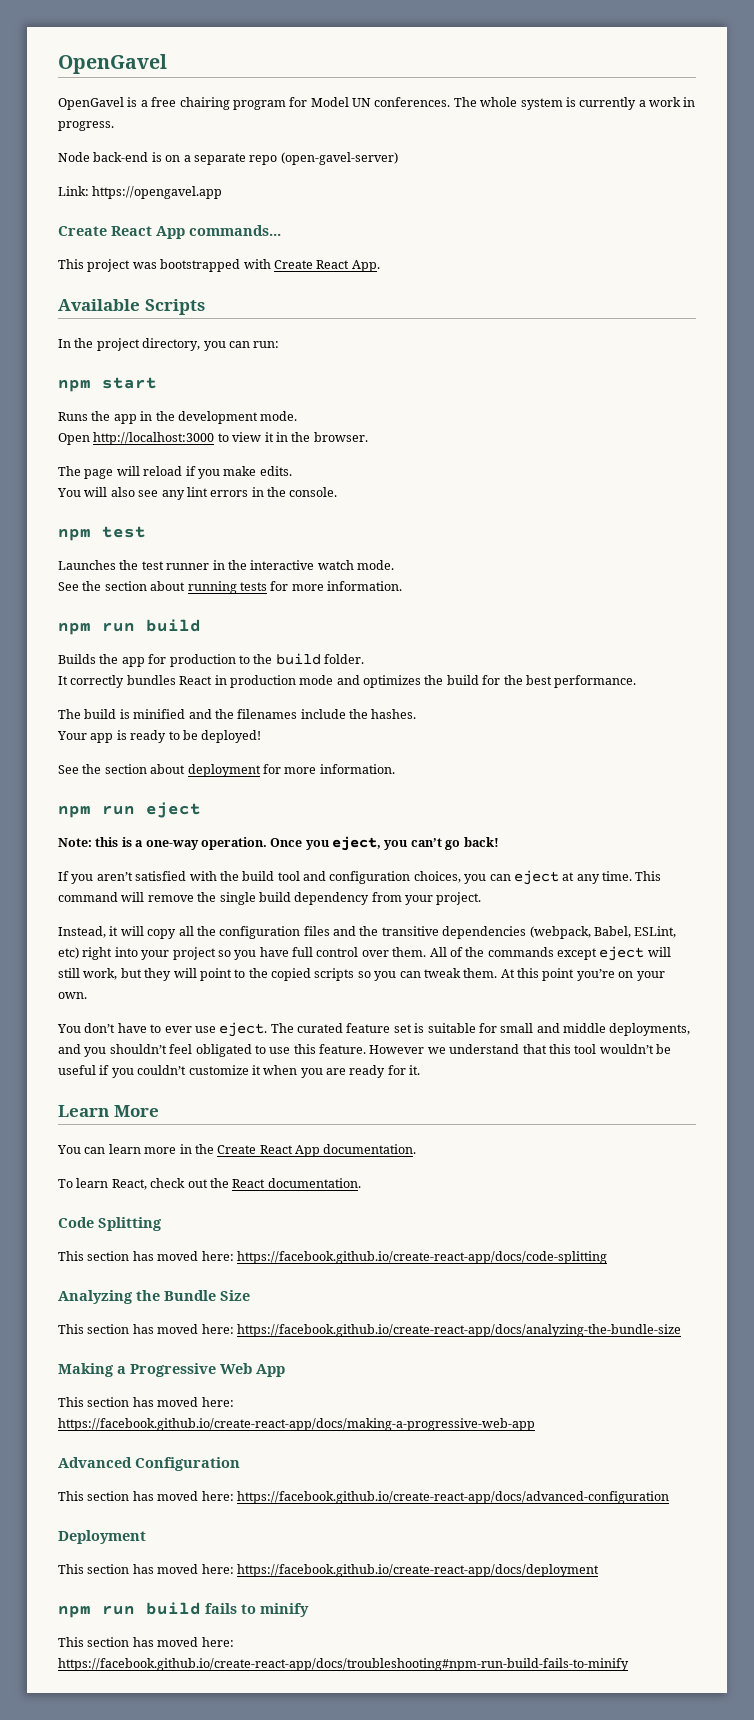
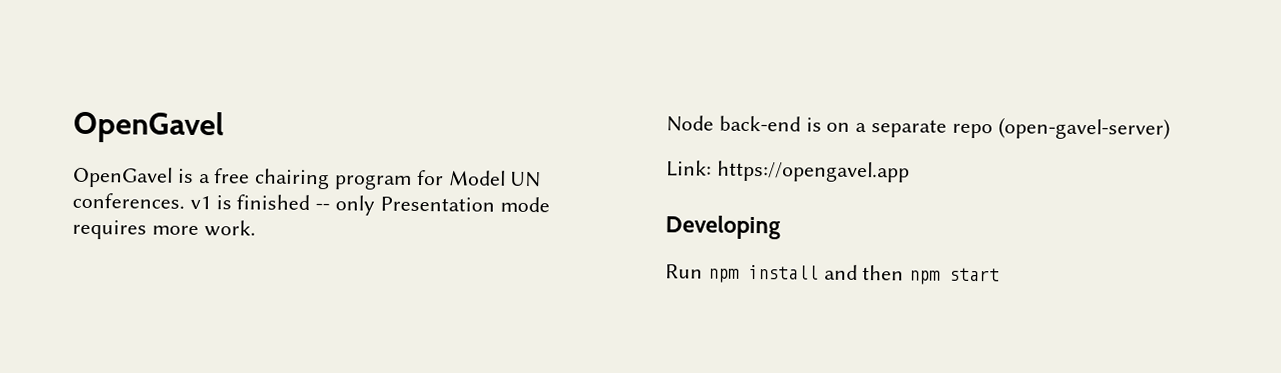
- OpenGavel is a free chairing program for Model UN conferences. The whole system is currently a work in progress.
+ OpenGavel is a free chairing program for Model UN conferences. v1 is finished -- only Presentation mode requires more work.
- Create React App commands...
- This project was bootstrapped with Create React App.
- Available Scripts
- In the project directory, you can run:
- npm start
- Runs the app in the development mode.
- Open http://localhost:3000 to view it in the browser.
- The page will reload if you make edits.
- You will also see any lint errors in the console.
- npm test
- Launches the test runner in the interactive watch mode.
- See the section about running tests for more information.
- npm run build
- Builds the app for production to the build folder.
- It correctly bundles React in production mode and optimizes the build for the best performance.
- The build is minified and the filenames include the hashes.
- Your app is ready to be deployed!
- See the section about deployment for more information.
- npm run eject
- Note: this is a one-way operation. Once you eject, you can’t go back!
- If you aren’t satisfied with the build tool and configuration choices, you can eject at any time. This command will remove the single build dependency from your project.
- Instead, it will copy all the configuration files and the transitive dependencies (webpack, Babel, ESLint, etc) right into your project so you have full control over them. All of the commands except eject will still work, but they will point to the copied scripts so you can tweak them. At this point you’re on your own.
- You don’t have to ever use eject. The curated feature set is suitable for small and middle deployments, and you shouldn’t feel obligated to use this feature. However we understand that this tool wouldn’t be useful if you couldn’t customize it when you are ready for it.
- Learn More
- You can learn more in the Create React App documentation.
- To learn React, check out the React documentation.
- Code Splitting
- This section has moved here: https://facebook.github.io/create-react-app/docs/code-splitting
- Analyzing the Bundle Size
- This section has moved here: https://facebook.github.io/create-react-app/docs/analyzing-the-bundle-size
- Making a Progressive Web App
- This section has moved here: https://facebook.github.io/create-react-app/docs/making-a-progressive-web-app
- Advanced Configuration
- This section has moved here: https://facebook.github.io/create-react-app/docs/advanced-configuration
- Deployment
- This section has moved here: https://facebook.github.io/create-react-app/docs/deployment
- npm run build fails to minify
- This section has moved here: https://facebook.github.io/create-react-app/docs/troubleshooting#npm-run-build-fails-to-minify
+ Developing
+ Run npm install and then npm start

